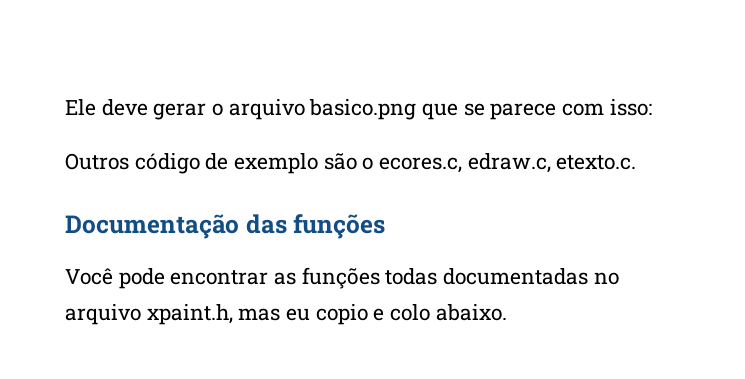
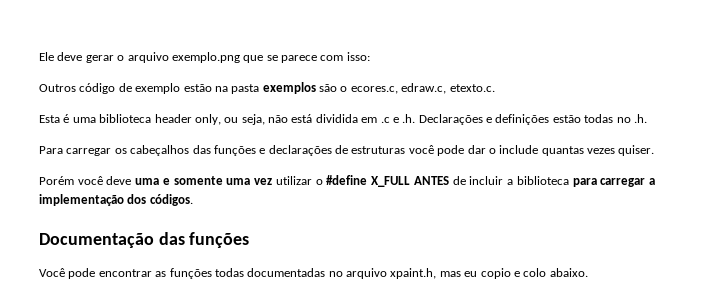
- Ele deve gerar o arquivo basico.png que se parece com isso:
+ Ele deve gerar o arquivo exemplo.png que se parece com isso:
- Outros código de exemplo são o ecores.c, edraw.c, etexto.c.
+ Outros código de exemplo estão na pasta exemplos são o ecores.c, edraw.c, etexto.c.
+ Esta é uma biblioteca header only, ou seja, não está dividida em .c e .h. Declarações e definições estão todas no .h.
+ Para carregar os cabeçalhos das funções e declarações de estruturas você pode dar o include quantas vezes quiser.
+ Porém você deve uma e somente uma vez utilizar o #define X_FULL ANTES de incluir a biblioteca para carregar a implementação dos códigos.

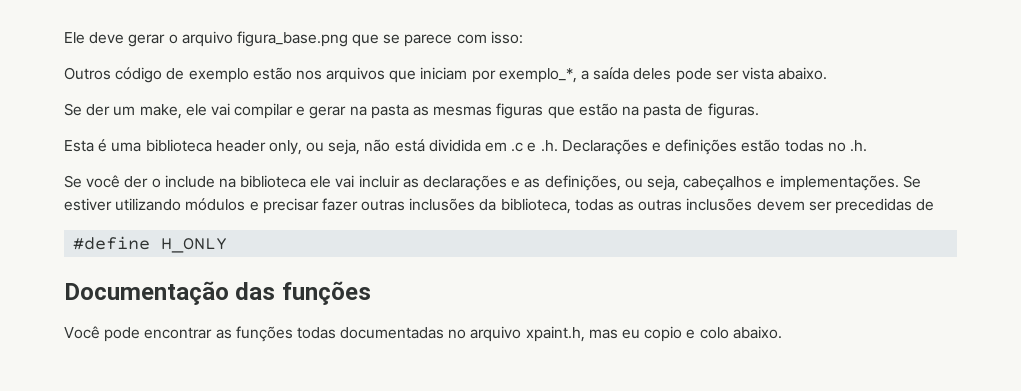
- Ele deve gerar o arquivo exemplo.png que se parece com isso:
+ Ele deve gerar o arquivo figura_base.png que se parece com isso:
- Outros código de exemplo estão na pasta exemplos são o ecores.c, edraw.c, etexto.c.
+ Outros código de exemplo estão nos arquivos que iniciam por exemplo_*, a saída deles pode ser vista abaixo.
+ Se der um make, ele vai compilar e gerar na pasta as mesmas figuras que estão na pasta de figuras.
- Para carregar os cabeçalhos das funções e declarações de estruturas você pode dar o include quantas vezes quiser.
- Porém você deve uma e somente uma vez utilizar o #define X_FULL ANTES de incluir a biblioteca para carregar a implementação dos códigos.
+ Se você der o include na biblioteca ele vai incluir as declarações e as definições, ou seja, cabeçalhos e implementações. Se estiver utilizando módulos e precisar fazer outras inclusões da biblioteca, todas as outras inclusões devem ser precedidas de
+ #define H_ONLY

